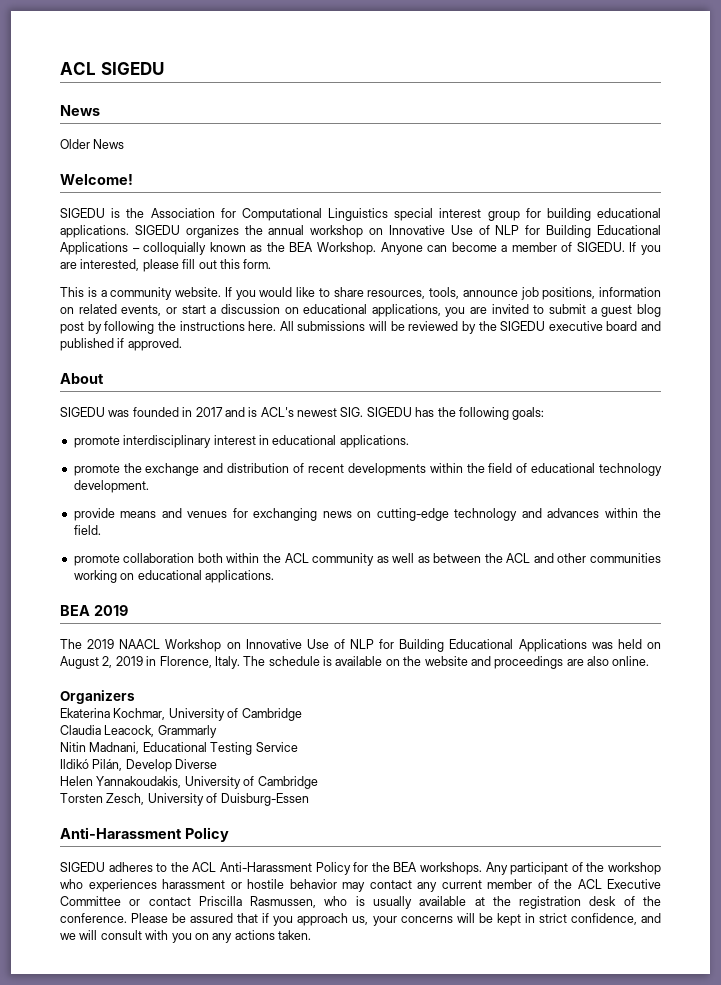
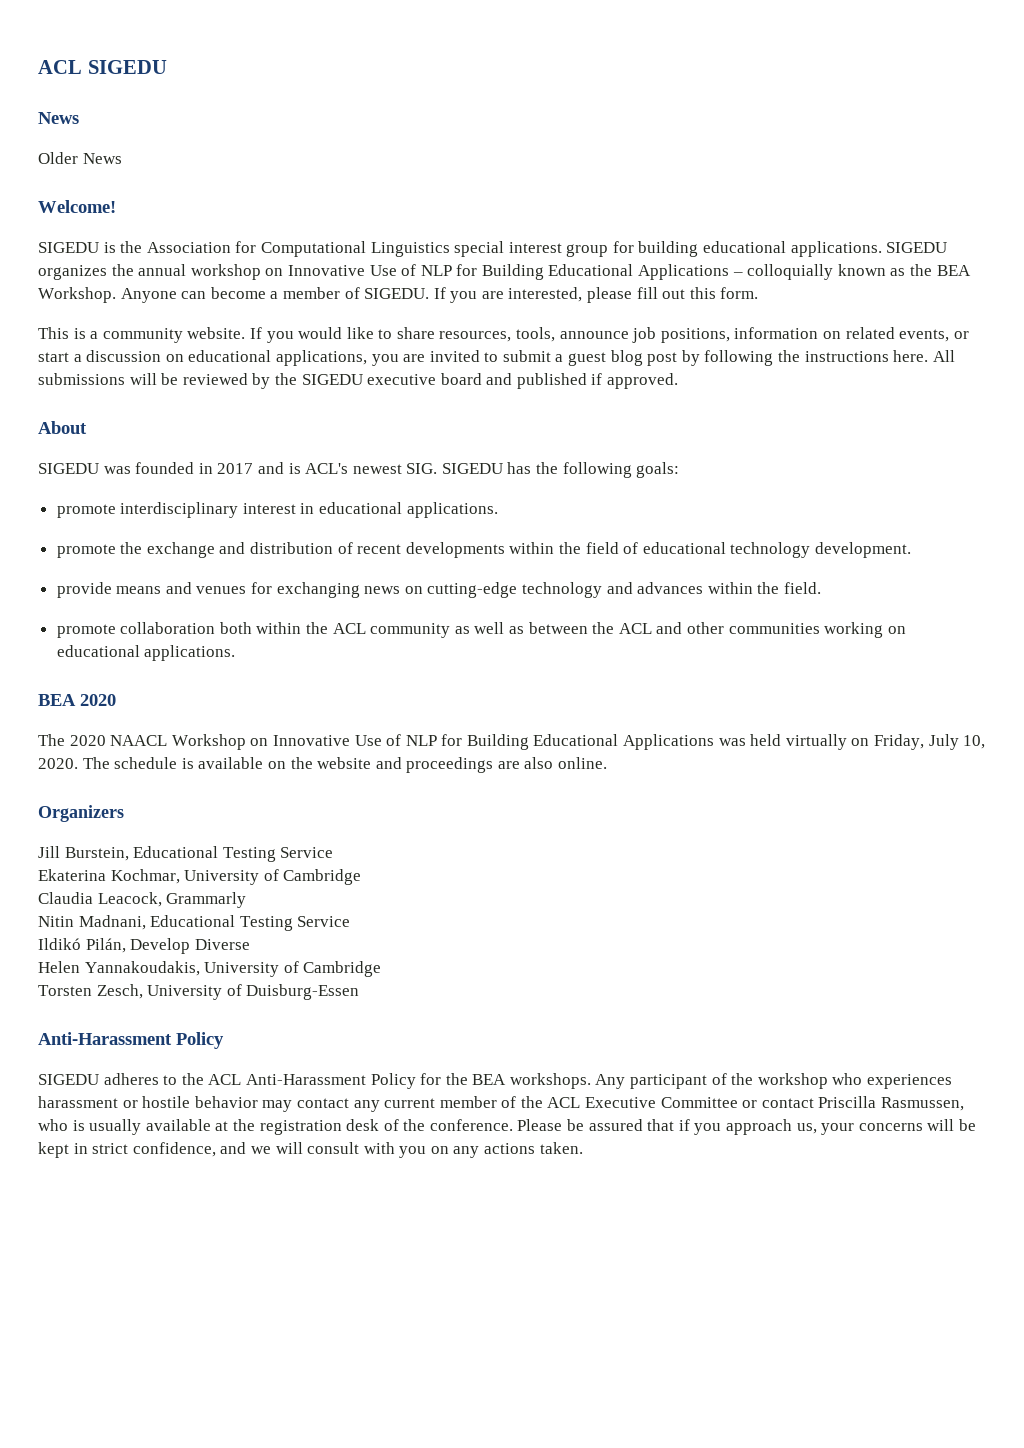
- BEA 2019
- The 2019 NAACL Workshop on Innovative Use of NLP for Building Educational Applications was held on August 2, 2019 in Florence, Italy.
+ BEA 2020
+ The 2020 NAACL Workshop on Innovative Use of NLP for Building Educational Applications was held virtually on Friday, July 10, 2020.
+ Jill Burstein, Educational Testing Service

